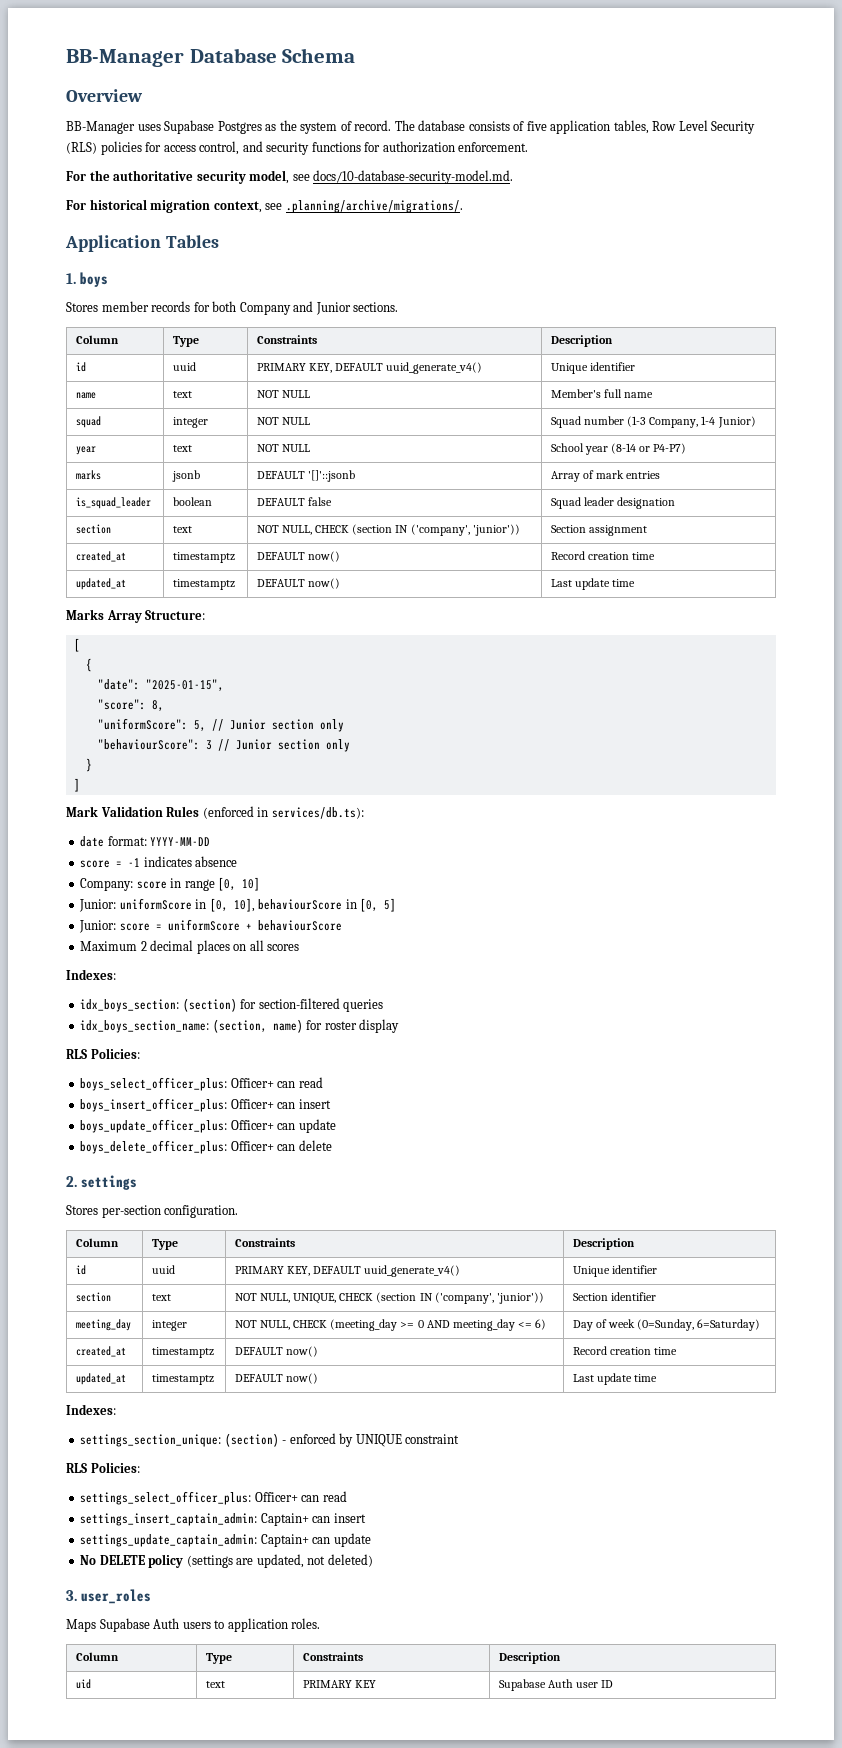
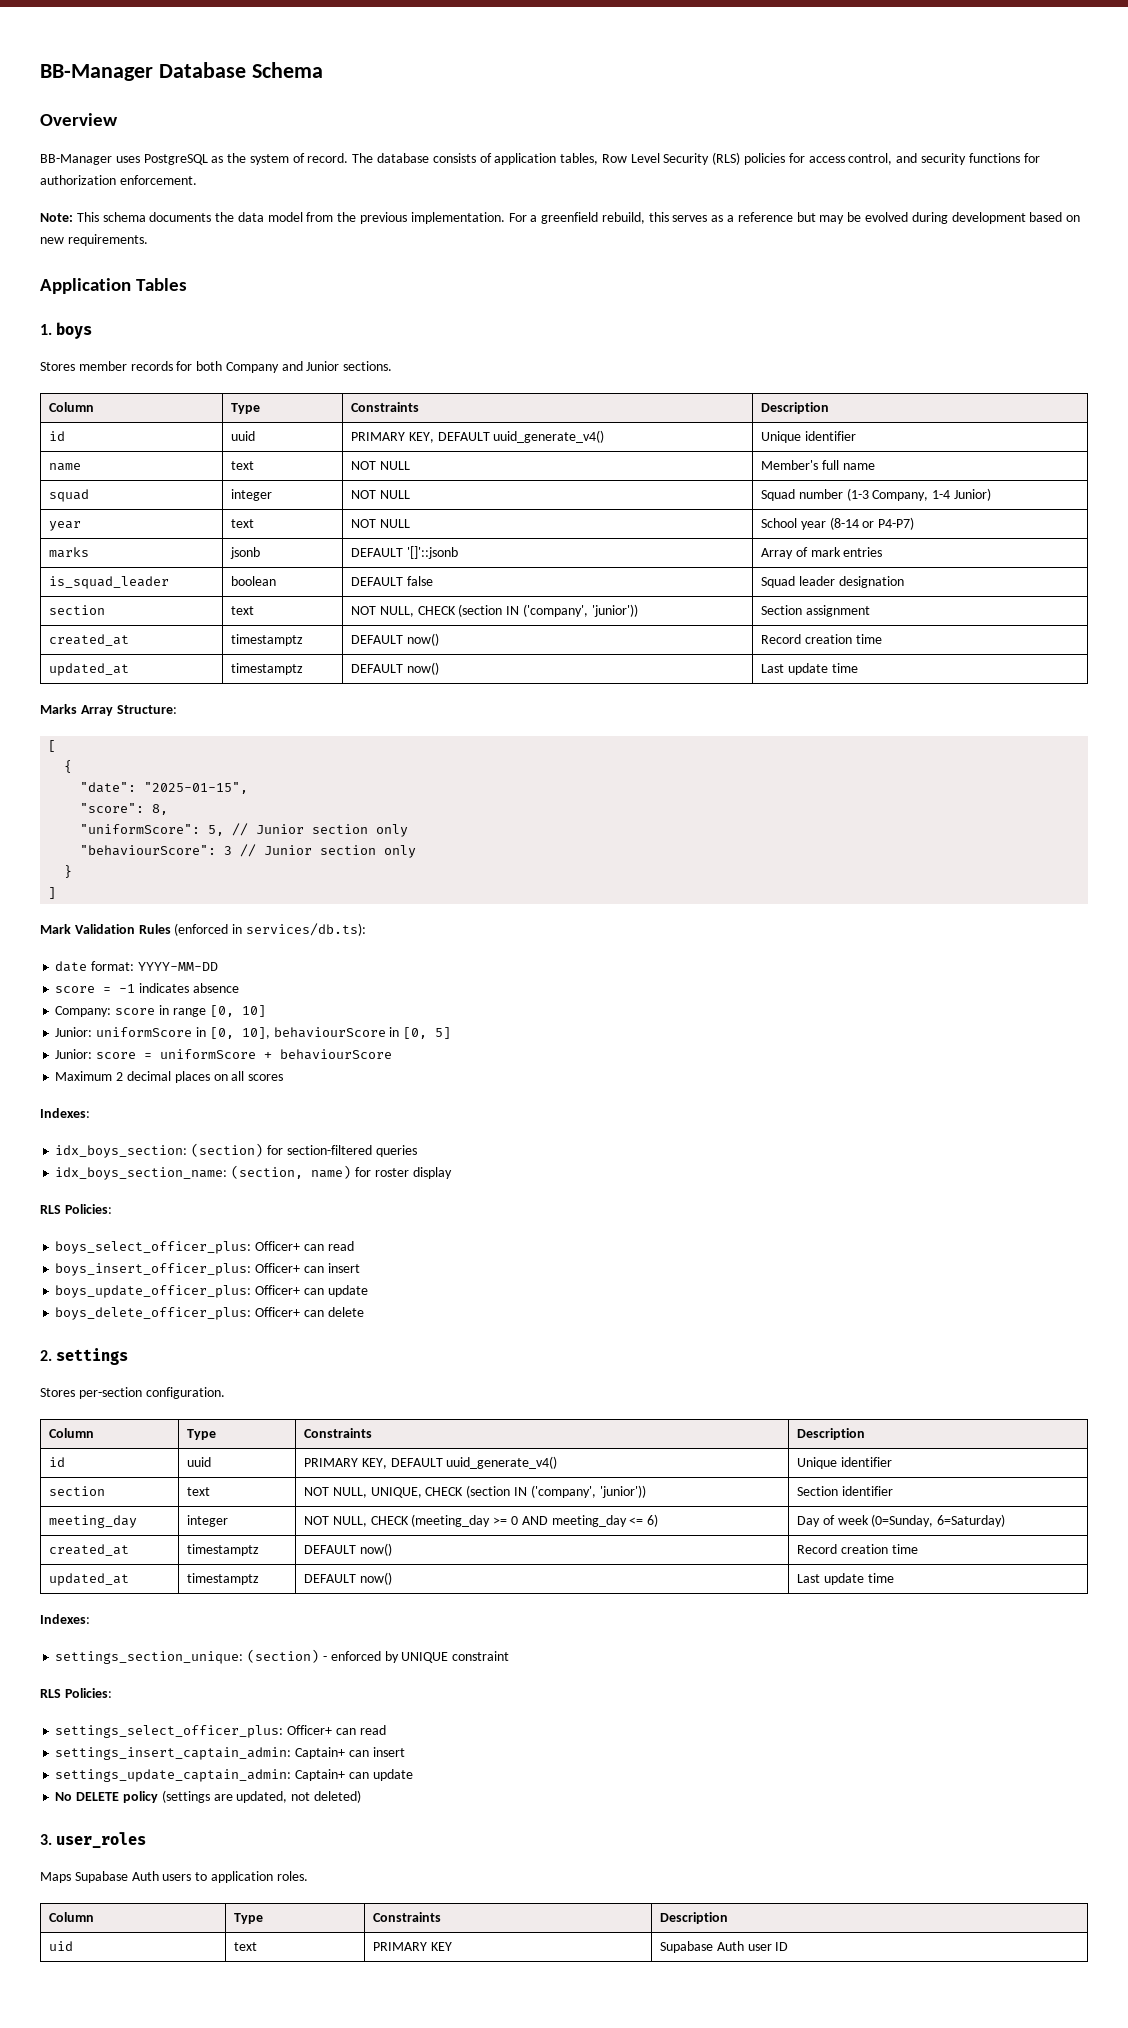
- BB-Manager uses Supabase Postgres as the system of record.
+ BB-Manager uses PostgreSQL as the system of record.
- The database consists of five application tables, Row Level Security (RLS) policies for access control, and security functions for authorization enforcement.
+ The database consists of application tables, Row Level Security (RLS) policies for access control, and security functions for authorization enforcement.
- For the authoritative security model, see docs/10-database-security-model.md.
- For historical migration context, see .planning/archive/migrations/.
+ Note: This schema documents the data model from the previous implementation. For a greenfield rebuild, this serves as a reference but may be evolved during development based on new requirements.

